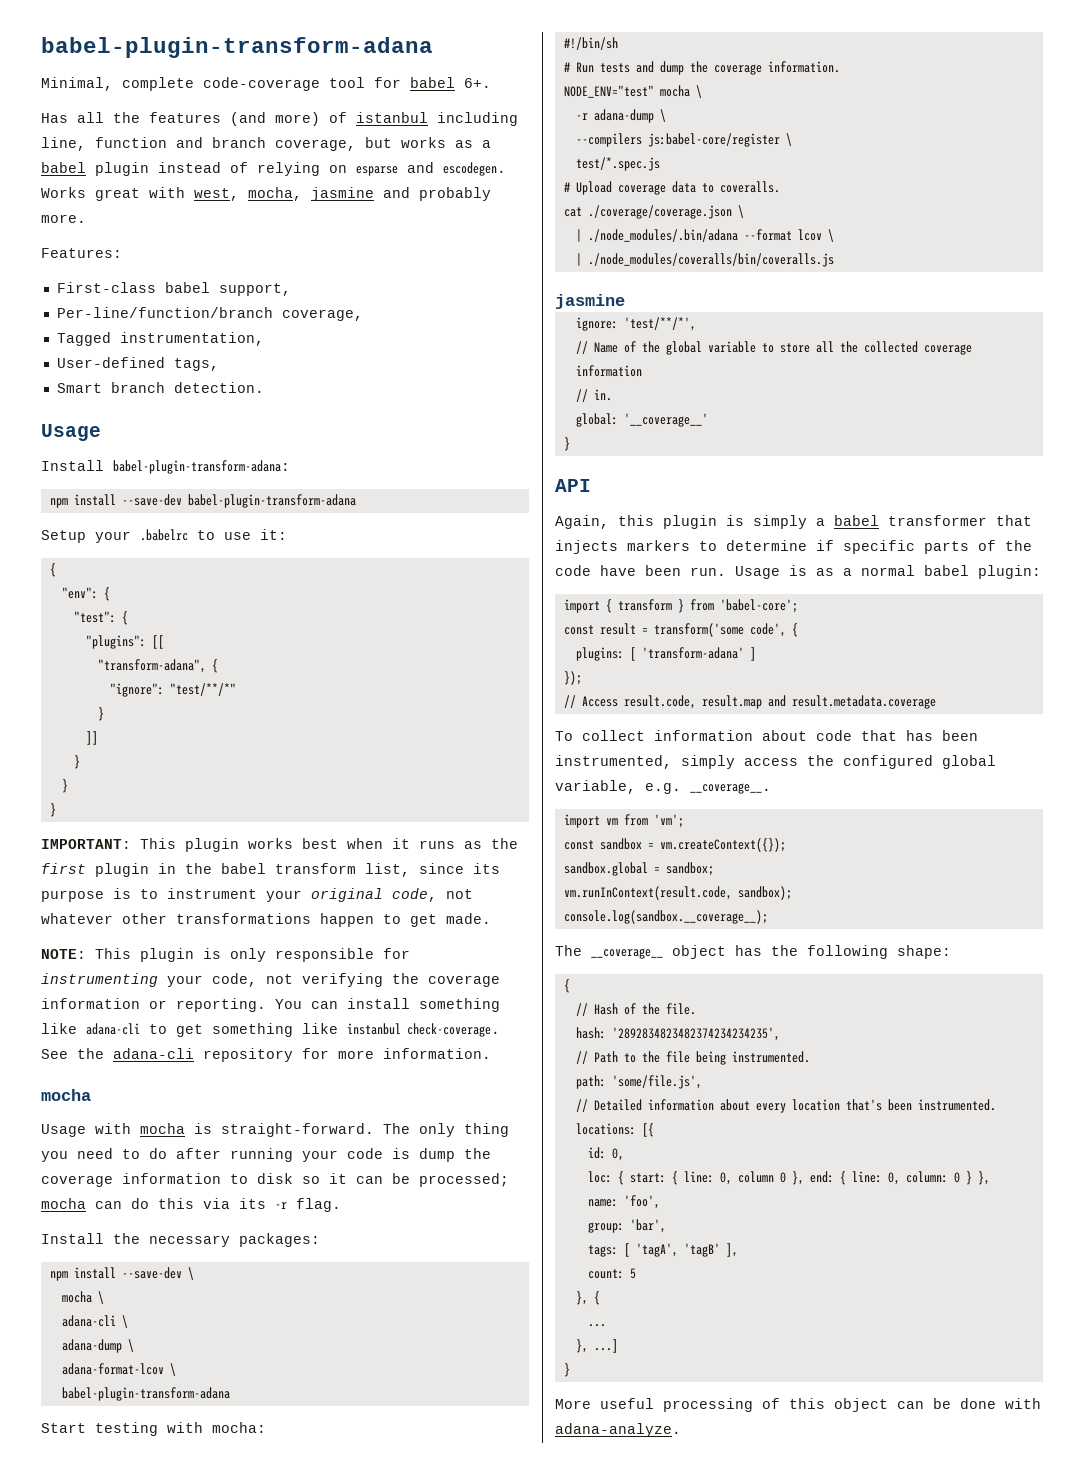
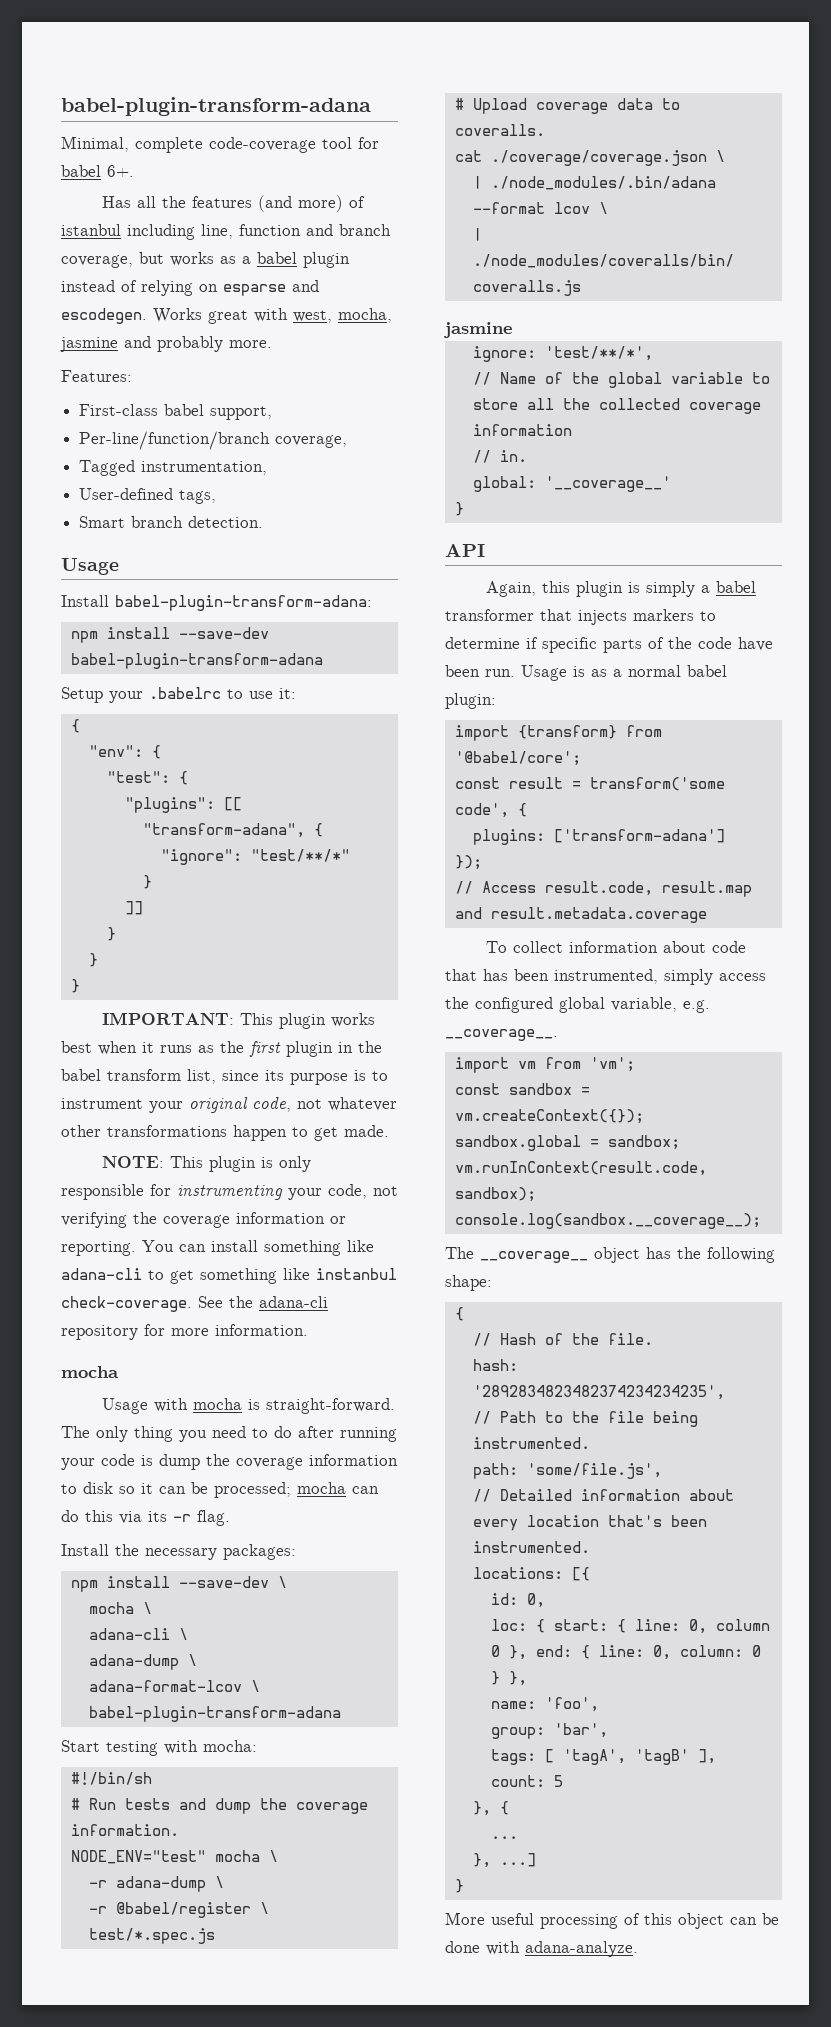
- --compilers js:babel-core/register \
+ -r @babel/register \
- import { transform } from 'babel-core';
+ import {transform} from '@babel/core';
- plugins: [ 'transform-adana' ]
+ plugins: ['transform-adana']

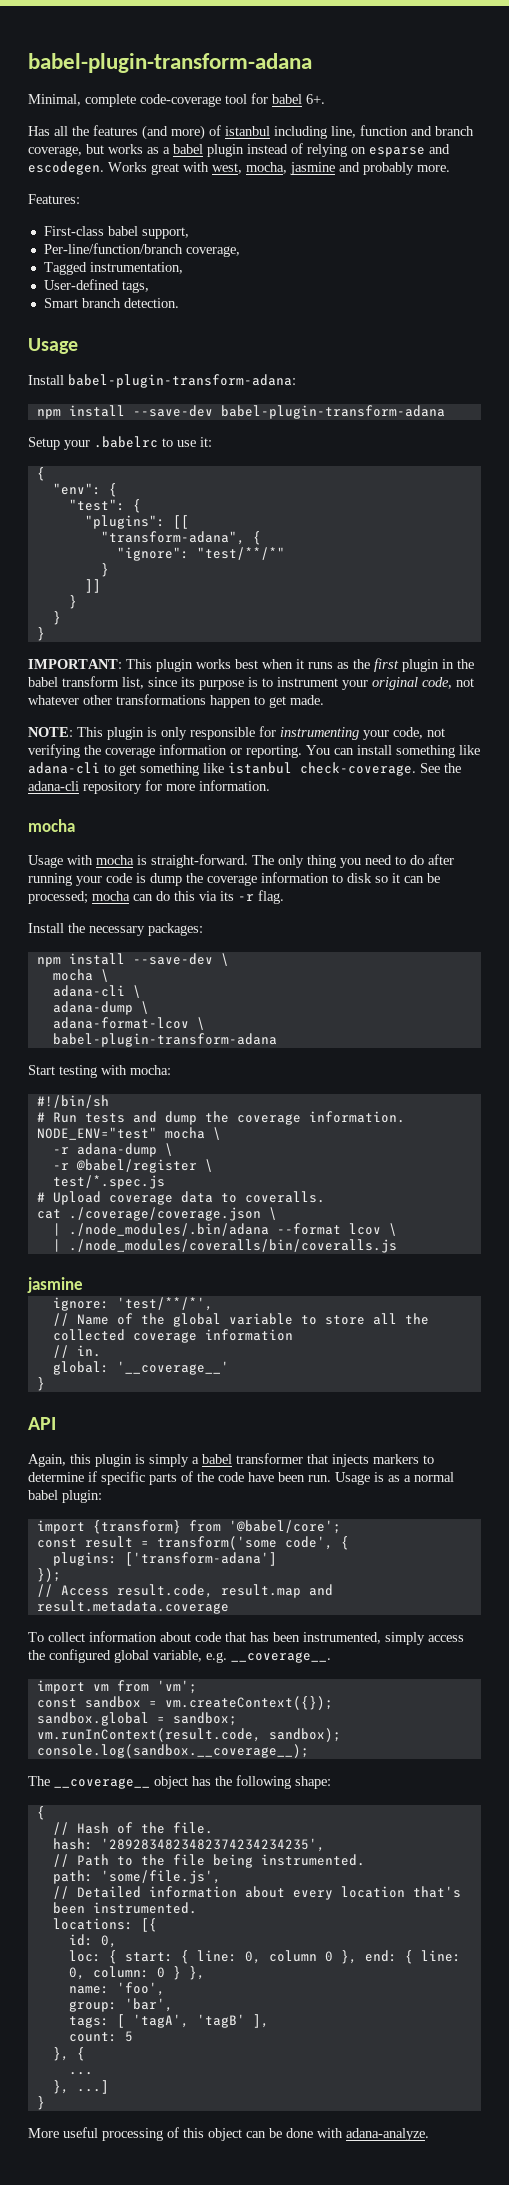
- You can install something like adana-cli to get something like instanbul check-coverage.
+ You can install something like adana-cli to get something like istanbul check-coverage.

